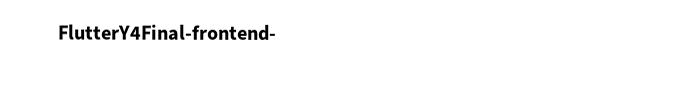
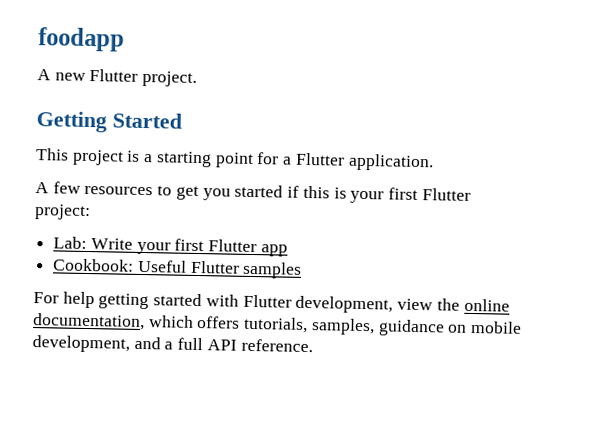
- FlutterY4Final-frontend-
+ foodapp
+ A new Flutter project.
+ Getting Started
+ This project is a starting point for a Flutter application.
+ A few resources to get you started if this is your first Flutter project:
+ Lab: Write your first Flutter app
+ Cookbook: Useful Flutter samples
+ For help getting started with Flutter development, view the online documentation, which offers tutorials, samples, guidance on mobile development, and a full API reference.

